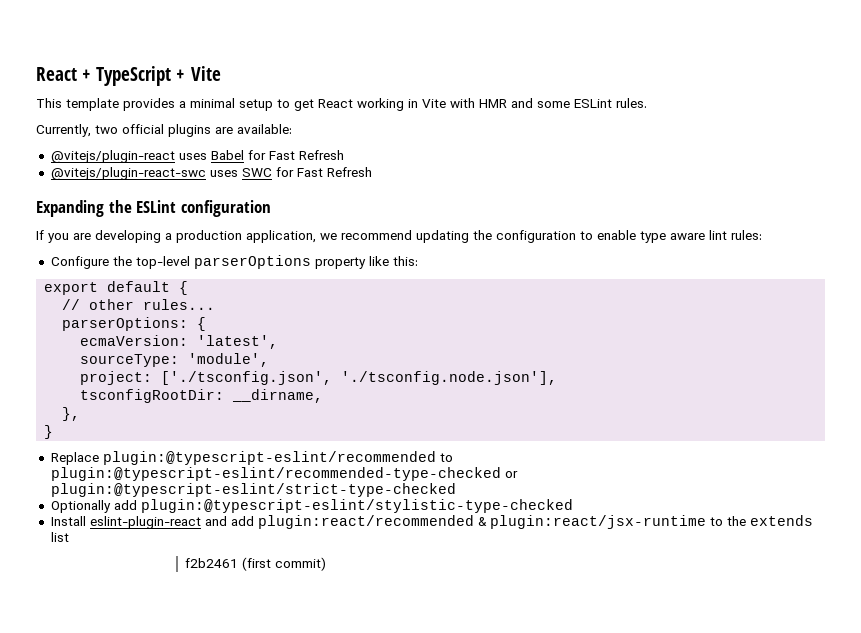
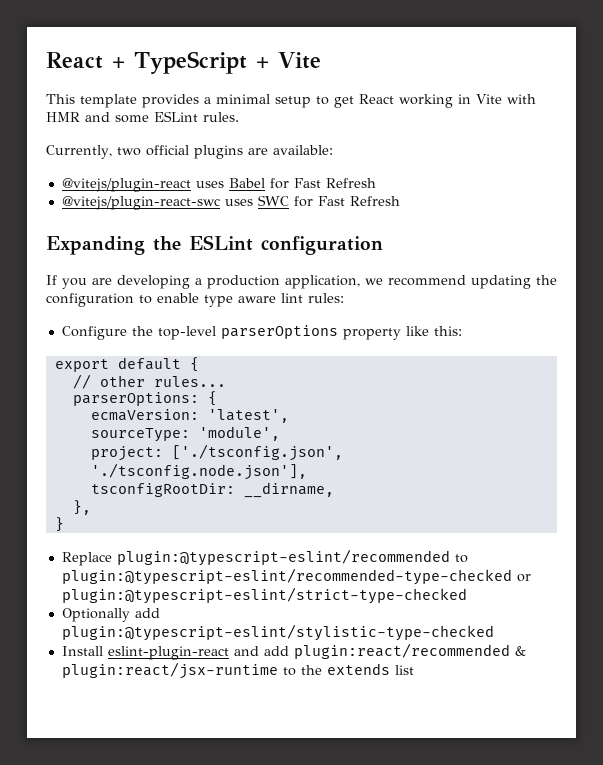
- f2b2461 (first commit)

